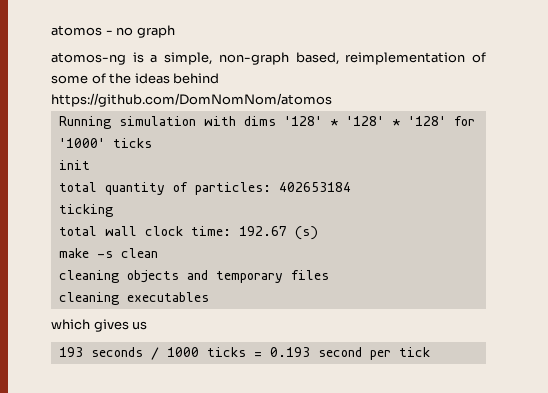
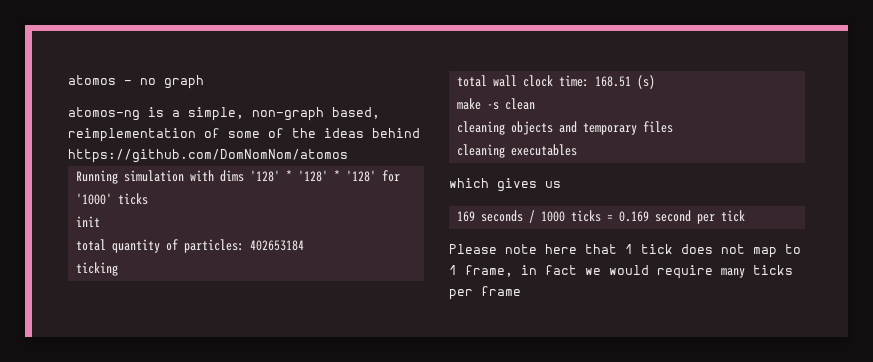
- total wall clock time: 192.67 (s)
+ total wall clock time: 168.51 (s)
- 193 seconds / 1000 ticks = 0.193 second per tick
+ 169 seconds / 1000 ticks = 0.169 second per tick
+ Please note here that 1 tick does not map to 1 frame, in fact we would require many ticks per frame

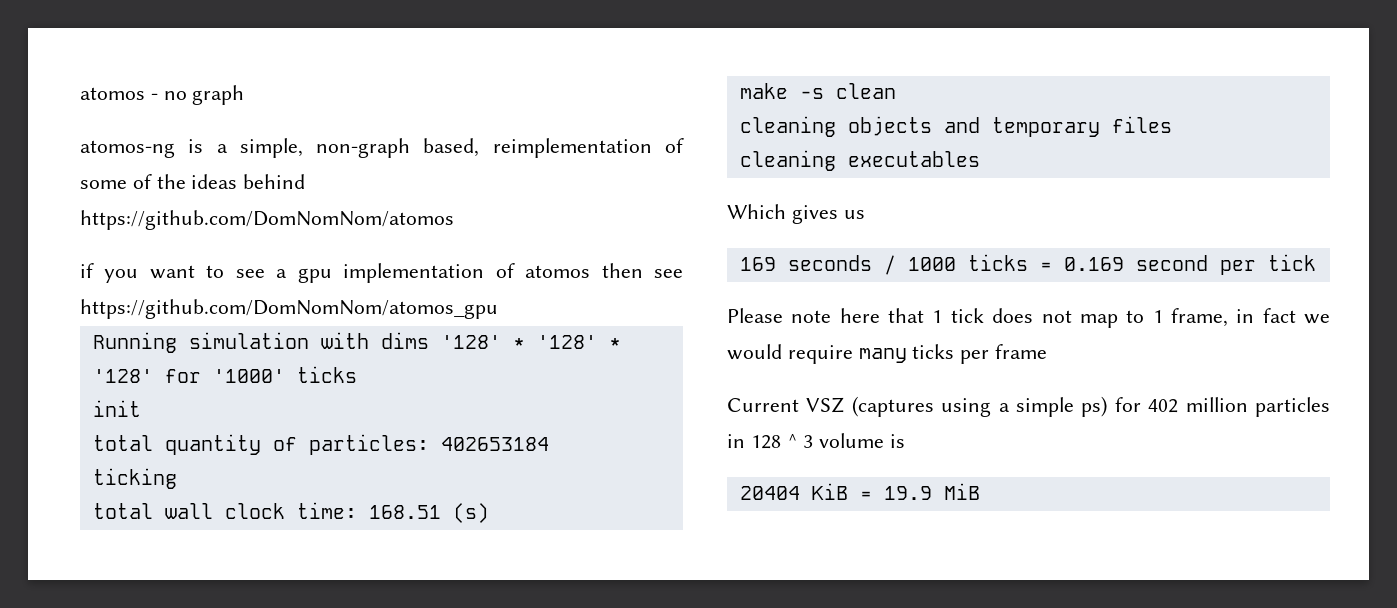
+ if you want to see a gpu implementation of atomos then see https://github.com/DomNomNom/atomos_gpu
- which gives us
+ Which gives us
+ Current VSZ (captures using a simple ps) for 402 million particles in 128 ^ 3 volume is
+ 20404 KiB = 19.9 MiB

